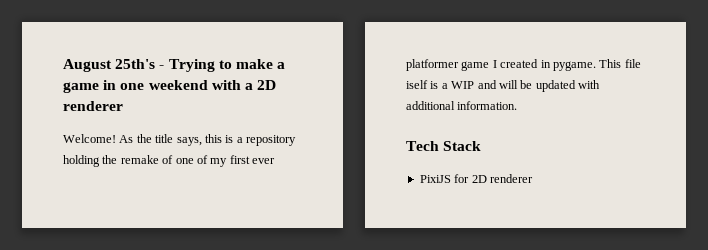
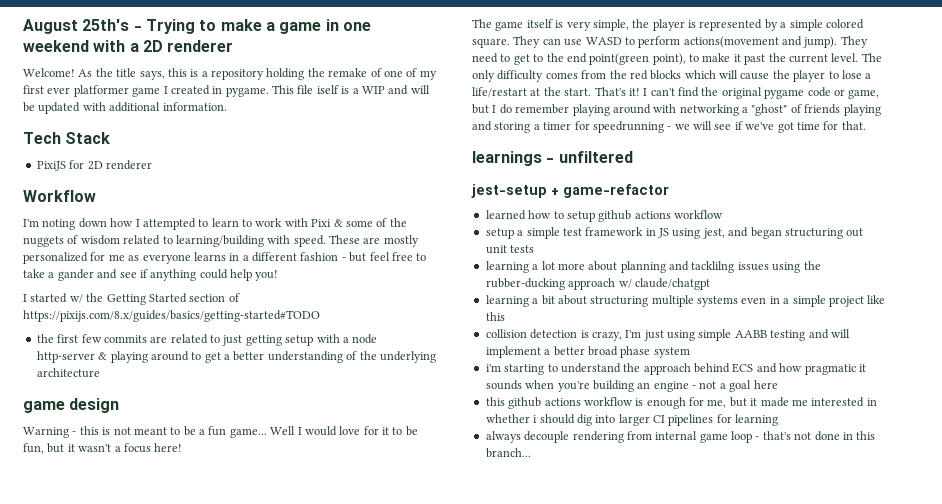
+ Workflow
+ I'm noting down how I attempted to learn to work with Pixi & some of the nuggets of wisdom related to learning/building with speed. These are mostly personalized for me as everyone learns in a different fashion - but feel free to take a gander and see if anything could help you!
+ I started w/ the Getting Started section of https://pixijs.com/8.x/guides/basics/getting-started#TODO
+ the first few commits are related to just getting setup with a node http-server & playing around to get a better understanding of the underlying architecture
+ game design
+ Warning - this is not meant to be a fun game... Well I would love for it to be fun, but it wasn't a focus here!
+ The game itself is very simple, the player is represented by a simple colored square. They can use WASD to perform actions(movement and jump). They need to get to the end point(green point), to make it past the current level. The only difficulty comes from the red blocks which will cause the player to lose a life/restart at the start. That's it! I can't find the original pygame code or game, but I do remember playing around with networking a "ghost" of friends playing and storing a timer for speedrunning - we will see if we've got time for that.
+ learnings - unfiltered
+ jest-setup + game-refactor
+ learned how to setup github actions workflow
+ setup a simple test framework in JS using jest, and began structuring out unit tests
+ learning a lot more about planning and tacklilng issues using the rubber-ducking approach w/ claude/chatgpt
+ learning a bit about structuring multiple systems even in a simple project like this
+ collision detection is crazy, I'm just using simple AABB testing and will implement a better broad phase system
+ i'm starting to understand the approach behind ECS and how pragmatic it sounds when you're building an engine - not a goal here
+ this github actions workflow is enough for me, but it made me interested in whether i should dig into larger CI pipelines for learning
+ always decouple rendering from internal game loop - that's not done in this branch...

